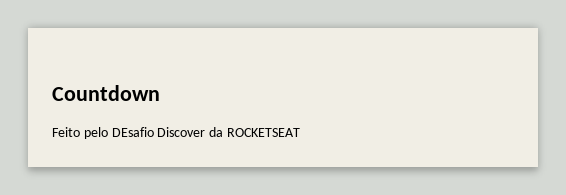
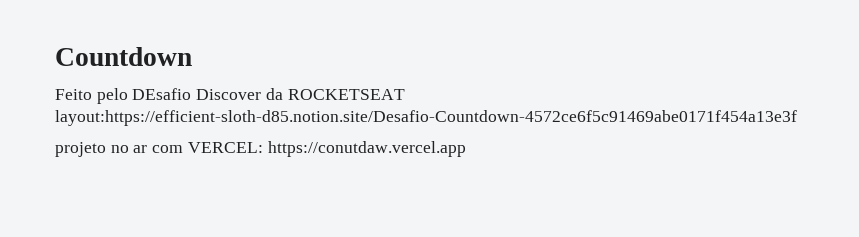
- Feito pelo DEsafio Discover da ROCKETSEAT
+ Feito pelo DEsafio Discover da ROCKETSEAT layout:https://efficient-sloth-d85.notion.site/Desafio-Countdown-4572ce6f5c91469abe0171f454a13e3f
+ projeto no ar com VERCEL: https://conutdaw.vercel.app

